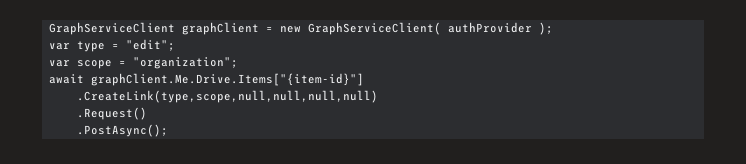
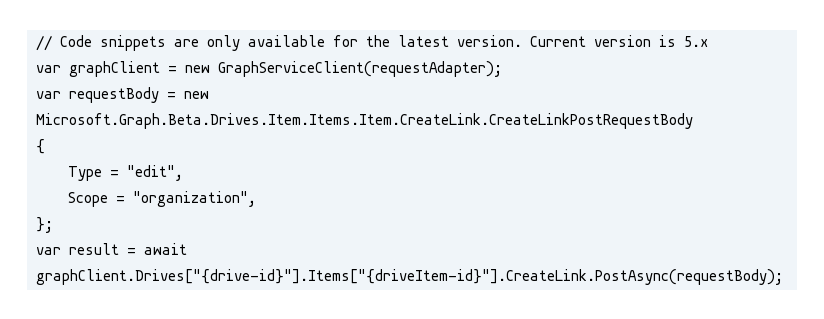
- GraphServiceClient graphClient = new GraphServiceClient( authProvider );
- var type = "edit";
- var scope = "organization";
- await graphClient.Me.Drive.Items["{item-id}"]
- .CreateLink(type,scope,null,null,null,null)
- .Request()
- .PostAsync();
+ // Code snippets are only available for the latest version. Current version is 5.x
+ var graphClient = new GraphServiceClient(requestAdapter);
+ var requestBody = new Microsoft.Graph.Beta.Drives.Item.Items.Item.CreateLink.CreateLinkPostRequestBody
+ {
+ Type = "edit",
+ Scope = "organization",
+ };
+ var result = await graphClient.Drives["{drive-id}"].Items["{driveItem-id}"].CreateLink.PostAsync(requestBody);

